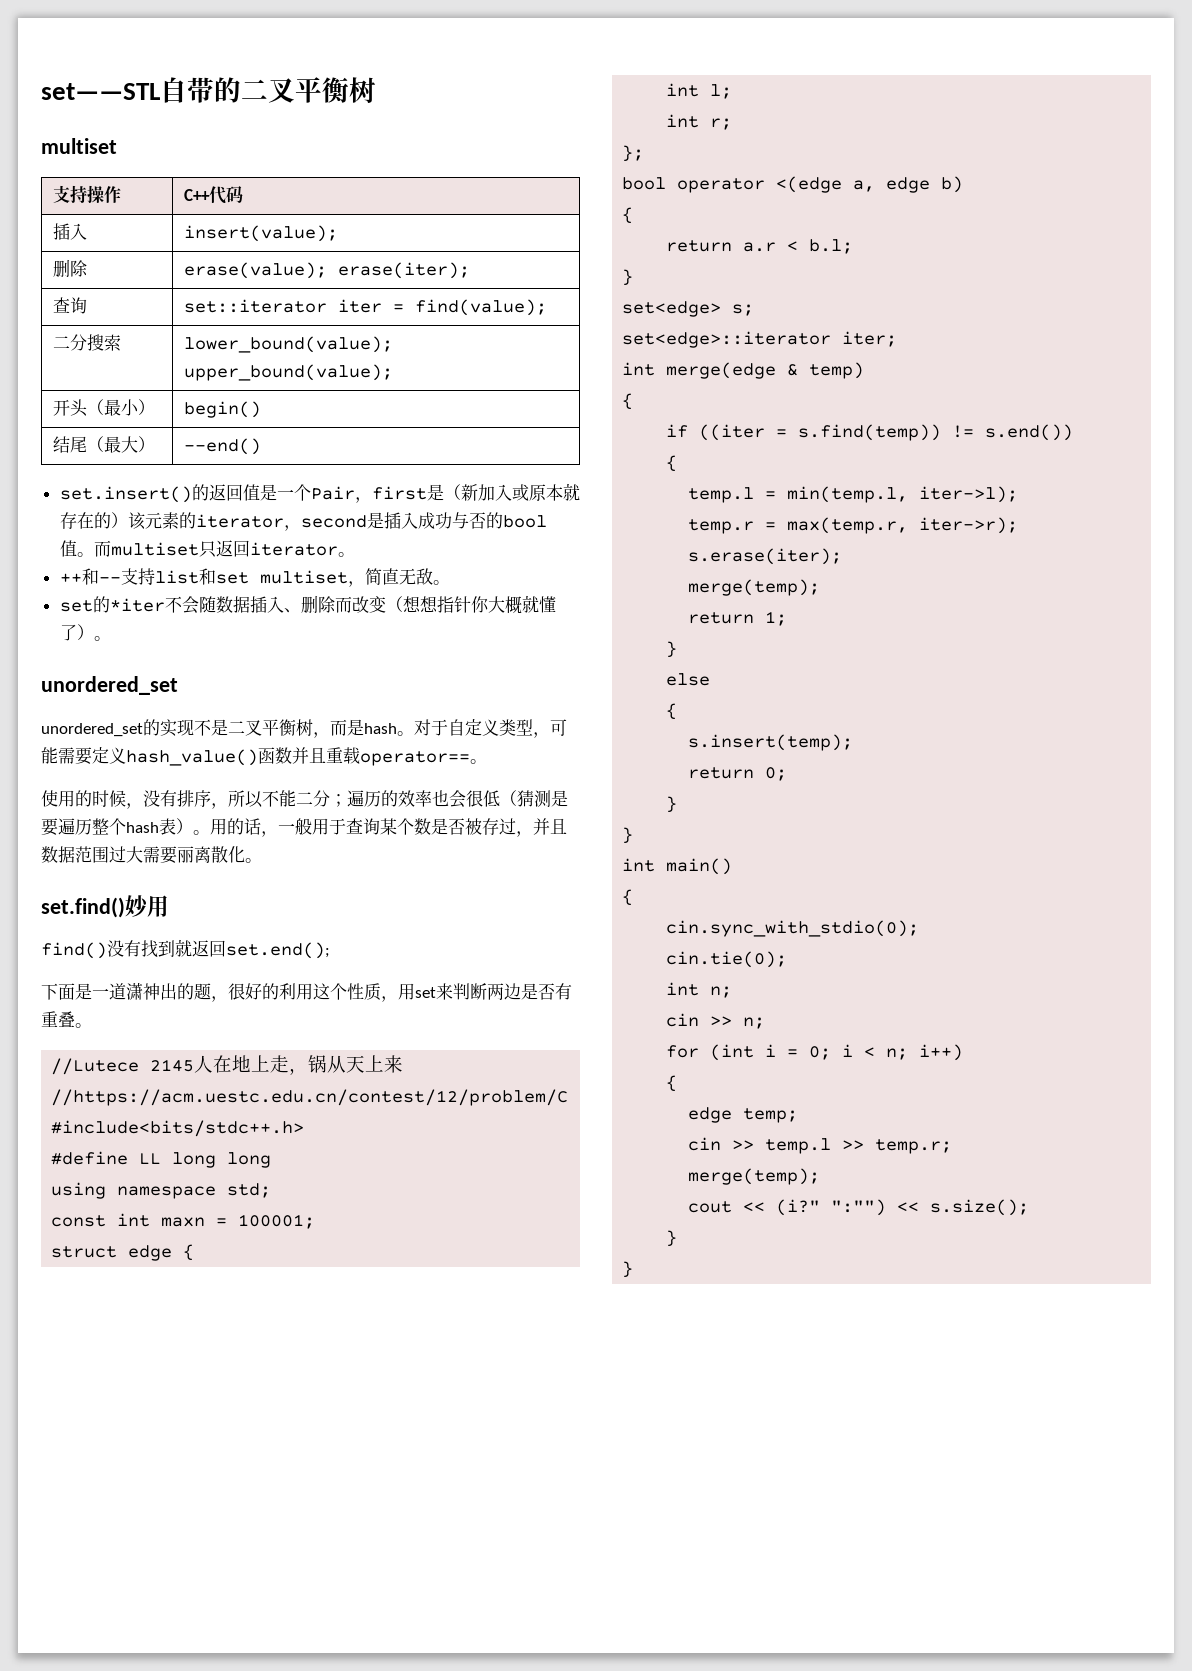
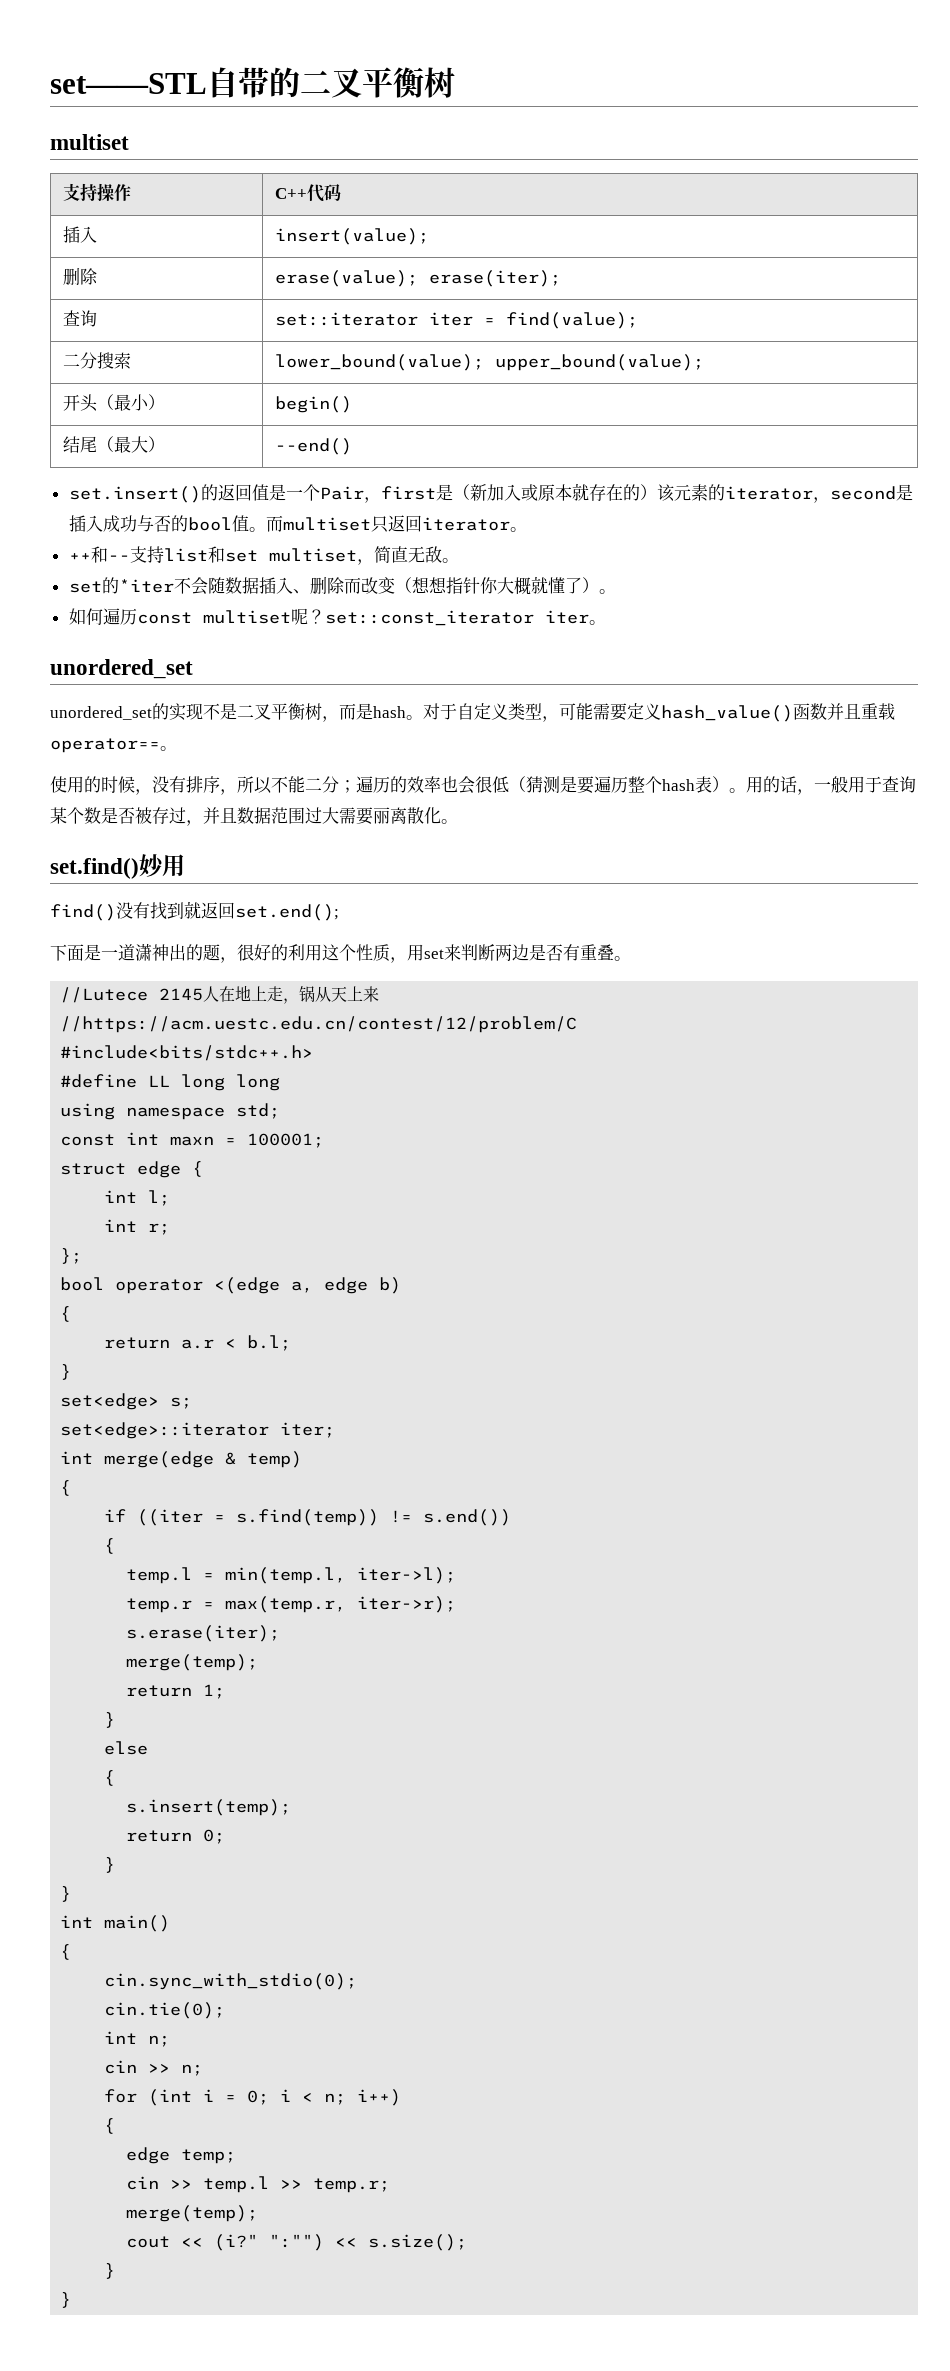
+ 如何遍历const multiset呢？set::const_iterator iter。

